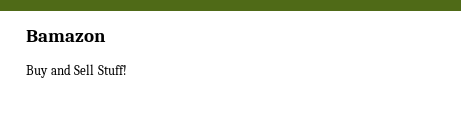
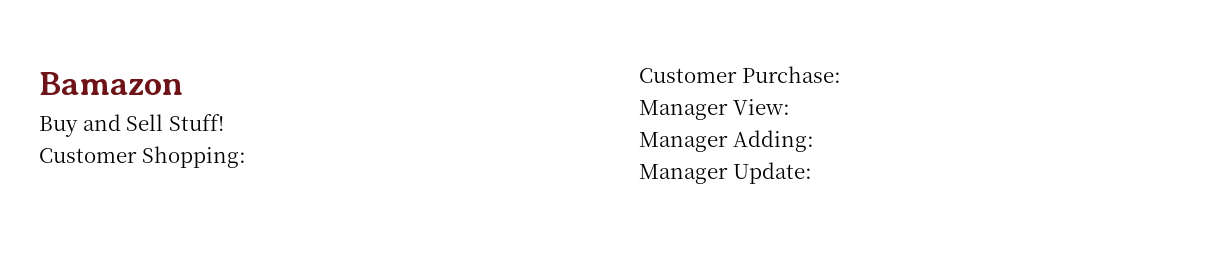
+ Customer Shopping:
+ Customer Purchase:
+ Manager View:
+ Manager Adding:
+ Manager Update:

